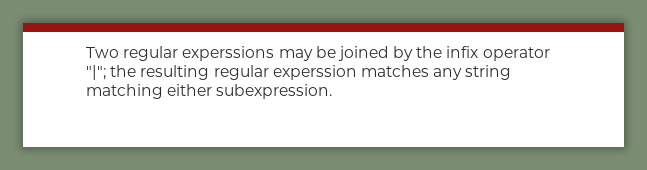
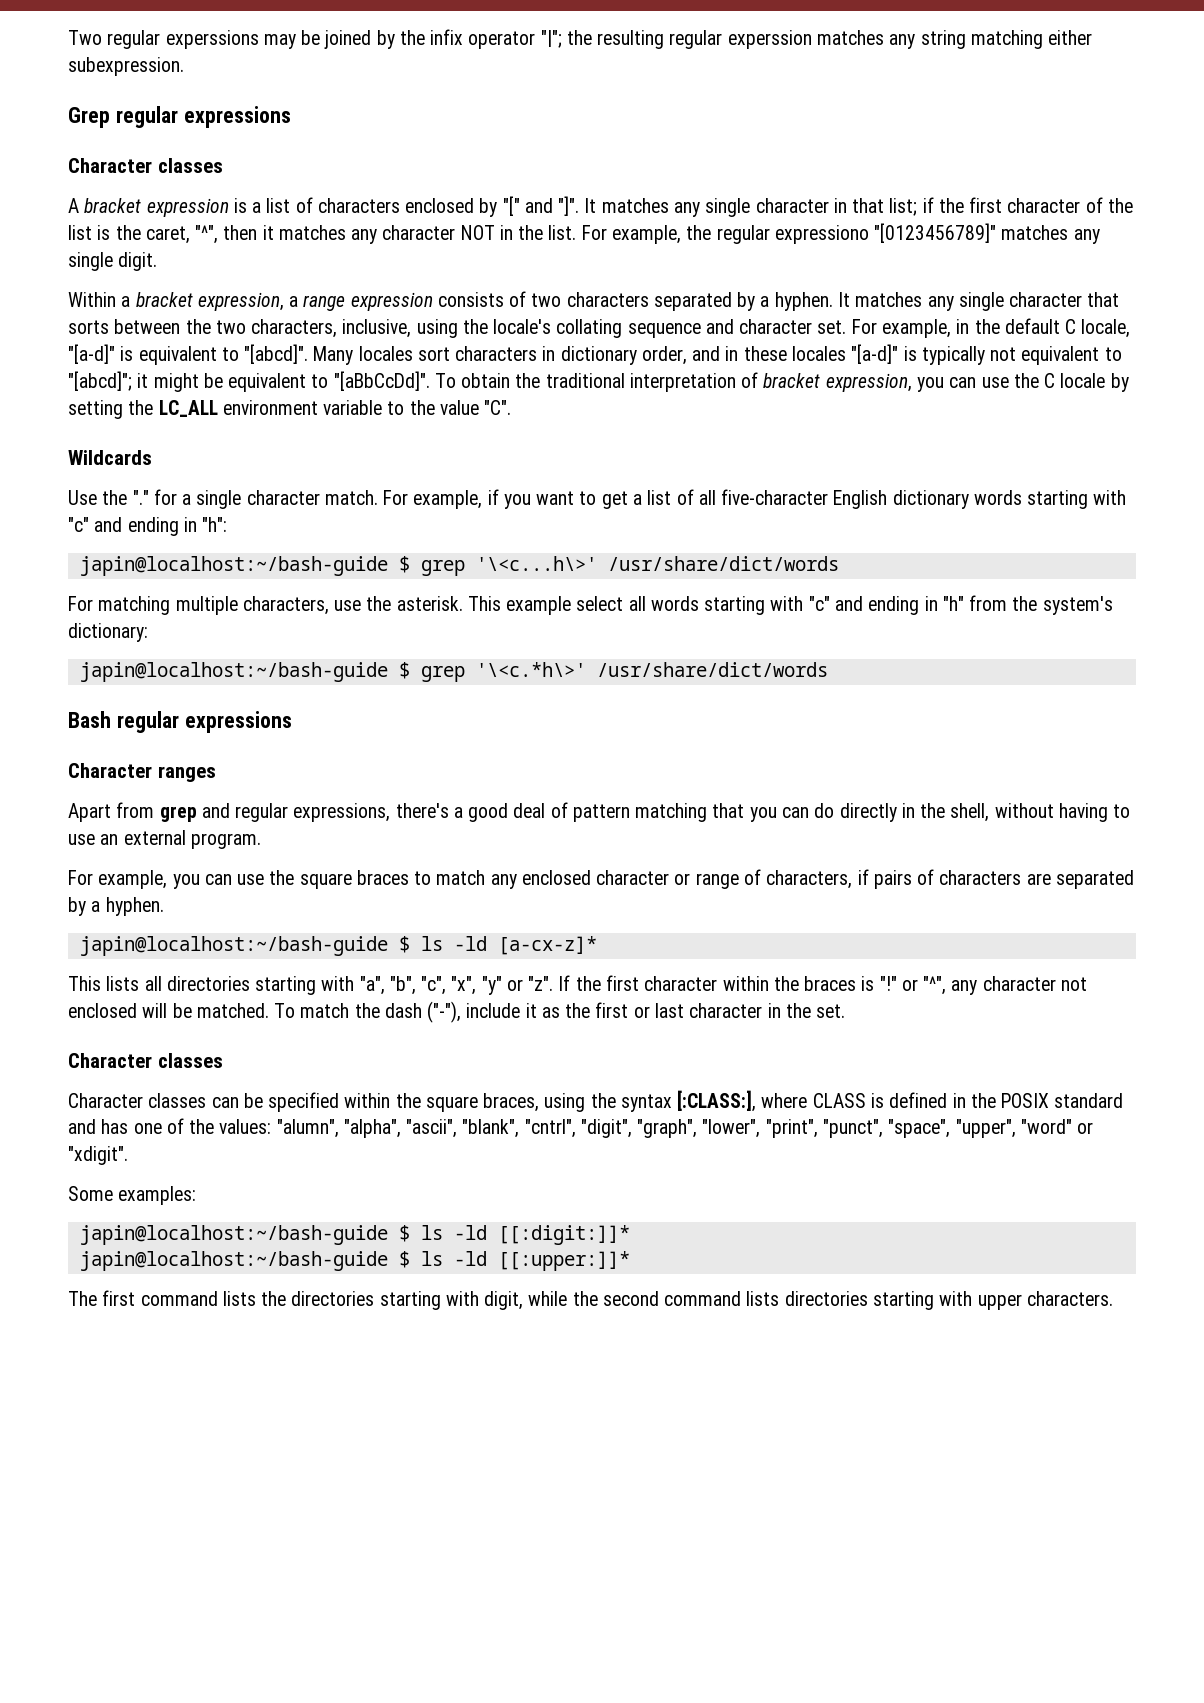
+ Grep regular expressions
+ Character classes
+ A bracket expression is a list of characters enclosed by "[" and "]". It matches any single character in that list; if the first character of the list is the caret, "^", then it matches any character NOT in the list. For example, the regular expressiono "[0123456789]" matches any single digit.
+ Within a bracket expression, a range expression consists of two characters separated by a hyphen. It matches any single character that sorts between the two characters, inclusive, using the locale's collating sequence and character set. For example, in the default C locale, "[a-d]" is equivalent to "[abcd]". Many locales sort characters in dictionary order, and in these locales "[a-d]" is typically not equivalent to "[abcd]"; it might be equivalent to "[aBbCcDd]". To obtain the traditional interpretation of bracket expression, you can use the C locale by setting the LC_ALL environment variable to the value "C".
+ Wildcards
+ Use the "." for a single character match. For example, if you want to get a list of all five-character English dictionary words starting with "c" and ending in "h":
+ japin@localhost:~/bash-guide $ grep '\<c...h\>' /usr/share/dict/words
+ For matching multiple characters, use the asterisk. This example select all words starting with "c" and ending in "h" from the system's dictionary:
+ japin@localhost:~/bash-guide $ grep '\<c.*h\>' /usr/share/dict/words
+ Bash regular expressions
+ Character ranges
+ Apart from grep and regular expressions, there's a good deal of pattern matching that you can do directly in the shell, without having to use an external program.
+ For example, you can use the square braces to match any enclosed character or range of characters, if pairs of characters are separated by a hyphen.
+ japin@localhost:~/bash-guide $ ls -ld [a-cx-z]*
+ This lists all directories starting with "a", "b", "c", "x", "y" or "z". If the first character within the braces is "!" or "^", any character not enclosed will be matched. To match the dash ("-"), include it as the first or last character in the set.
+ Character classes
+ Character classes can be specified within the square braces, using the syntax [:CLASS:], where CLASS is defined in the POSIX standard and has one of the values: "alumn", "alpha", "ascii", "blank", "cntrl", "digit", "graph", "lower", "print", "punct", "space", "upper", "word" or "xdigit".
+ Some examples:
+ japin@localhost:~/bash-guide $ ls -ld [[:digit:]]*
+ japin@localhost:~/bash-guide $ ls -ld [[:upper:]]*
+ The first command lists the directories starting with digit, while the second command lists directories starting with upper characters.

